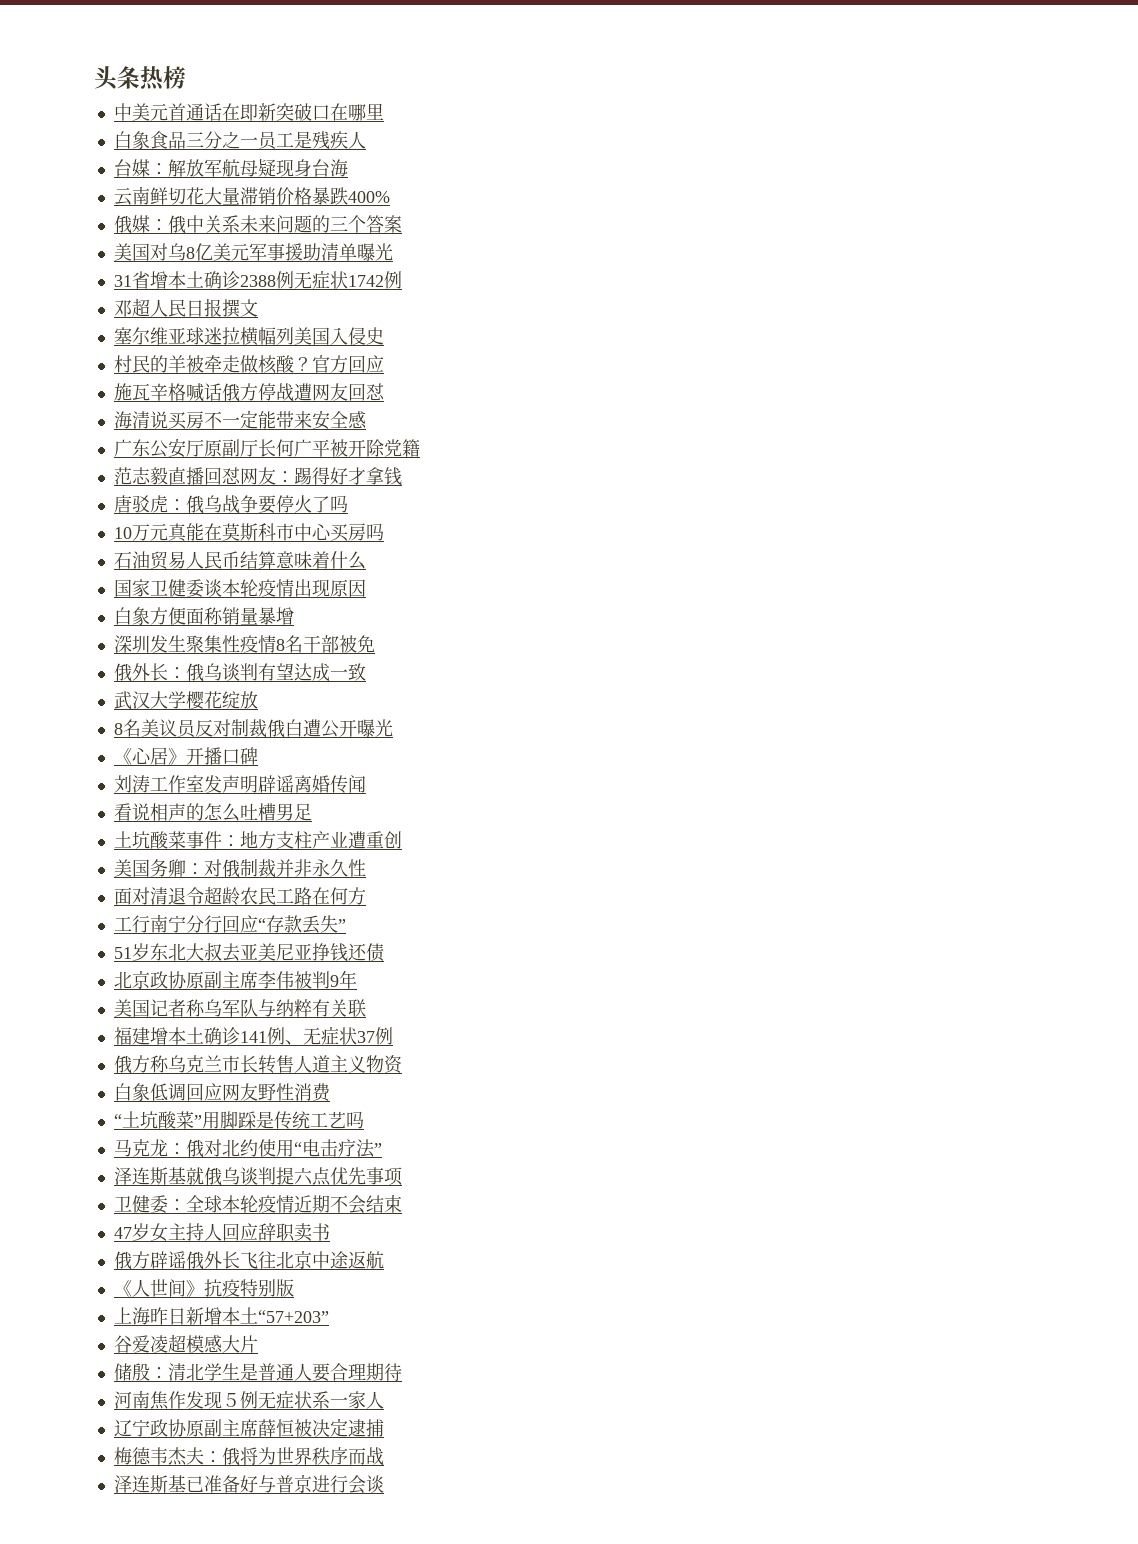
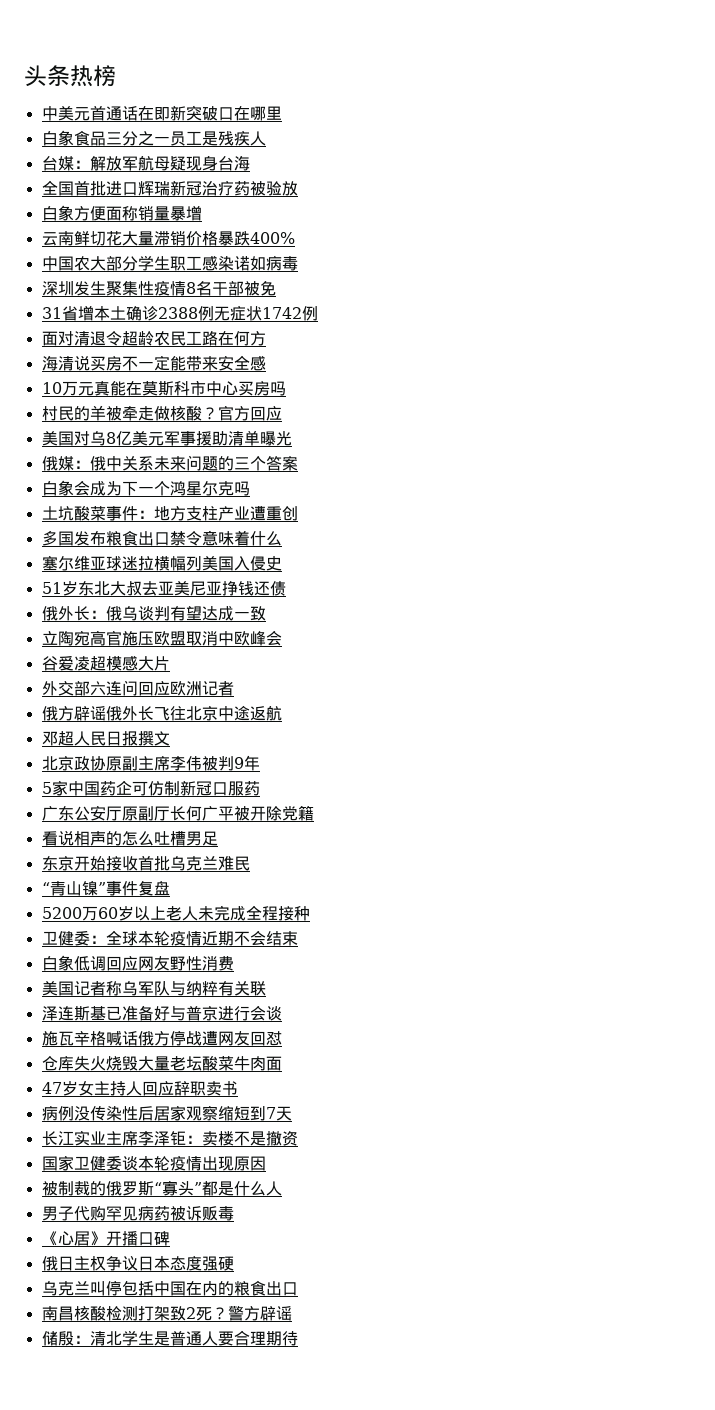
+ 全国首批进口辉瑞新冠治疗药被验放
+ 白象方便面称销量暴增
+ 中国农大部分学生职工感染诺如病毒
+ 深圳发生聚集性疫情8名干部被免
+ 31省增本土确诊2388例无症状1742例
+ 面对清退令超龄农民工路在何方
+ 海清说买房不一定能带来安全感
+ 10万元真能在莫斯科市中心买房吗
+ 村民的羊被牵走做核酸？官方回应
+ 美国对乌8亿美元军事援助清单曝光
- 美国对乌8亿美元军事援助清单曝光
- 31省增本土确诊2388例无症状1742例
- 邓超人民日报撰文
+ 白象会成为下一个鸿星尔克吗
+ 土坑酸菜事件：地方支柱产业遭重创
+ 多国发布粮食出口禁令意味着什么
- 村民的羊被牵走做核酸？官方回应
- 施瓦辛格喊话俄方停战遭网友回怼
- 海清说买房不一定能带来安全感
+ 51岁东北大叔去亚美尼亚挣钱还债
+ 俄外长：俄乌谈判有望达成一致
+ 立陶宛高官施压欧盟取消中欧峰会
+ 谷爱凌超模感大片
+ 外交部六连问回应欧洲记者
+ 俄方辟谣俄外长飞往北京中途返航
+ 邓超人民日报撰文
+ 北京政协原副主席李伟被判9年
+ 5家中国药企可仿制新冠口服药
- 范志毅直播回怼网友：踢得好才拿钱
- 唐驳虎：俄乌战争要停火了吗
- 10万元真能在莫斯科市中心买房吗
- 石油贸易人民币结算意味着什么
- 国家卫健委谈本轮疫情出现原因
- 白象方便面称销量暴增
- 深圳发生聚集性疫情8名干部被免
- 俄外长：俄乌谈判有望达成一致
- 武汉大学樱花绽放
- 8名美议员反对制裁俄白遭公开曝光
- 《心居》开播口碑
- 刘涛工作室发声明辟谣离婚传闻
- 土坑酸菜事件：地方支柱产业遭重创
- 美国务卿：对俄制裁并非永久性
- 面对清退令超龄农民工路在何方
- 工行南宁分行回应“存款丢失”
- 51岁东北大叔去亚美尼亚挣钱还债
- 北京政协原副主席李伟被判9年
- 美国记者称乌军队与纳粹有关联
- 福建增本土确诊141例、无症状37例
- 俄方称乌克兰市长转售人道主义物资
- 白象低调回应网友野性消费
- “土坑酸菜”用脚踩是传统工艺吗
- 马克龙：俄对北约使用“电击疗法”
- 泽连斯基就俄乌谈判提六点优先事项
+ 东京开始接收首批乌克兰难民
+ “青山镍”事件复盘
+ 5200万60岁以上老人未完成全程接种
+ 白象低调回应网友野性消费
+ 美国记者称乌军队与纳粹有关联
+ 泽连斯基已准备好与普京进行会谈
+ 施瓦辛格喊话俄方停战遭网友回怼
+ 仓库失火烧毁大量老坛酸菜牛肉面
- 俄方辟谣俄外长飞往北京中途返航
- 《人世间》抗疫特别版
- 上海昨日新增本土“57+203”
- 谷爱凌超模感大片
+ 病例没传染性后居家观察缩短到7天
+ 长江实业主席李泽钜：卖楼不是撤资
+ 国家卫健委谈本轮疫情出现原因
+ 被制裁的俄罗斯“寡头”都是什么人
+ 男子代购罕见病药被诉贩毒
+ 《心居》开播口碑
+ 俄日主权争议日本态度强硬
+ 乌克兰叫停包括中国在内的粮食出口
+ 南昌核酸检测打架致2死？警方辟谣
- 河南焦作发现５例无症状系一家人
- 辽宁政协原副主席薛恒被决定逮捕
- 梅德韦杰夫：俄将为世界秩序而战
- 泽连斯基已准备好与普京进行会谈

